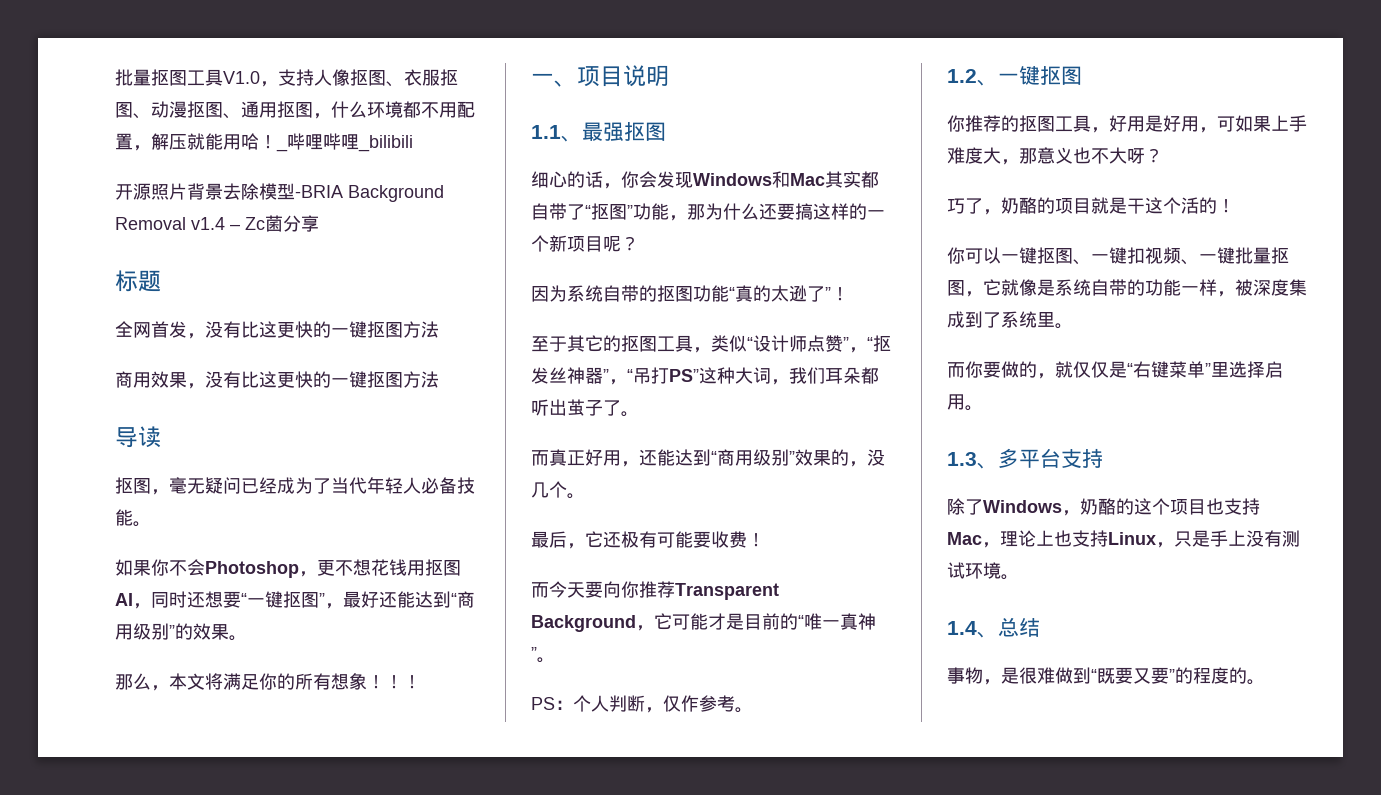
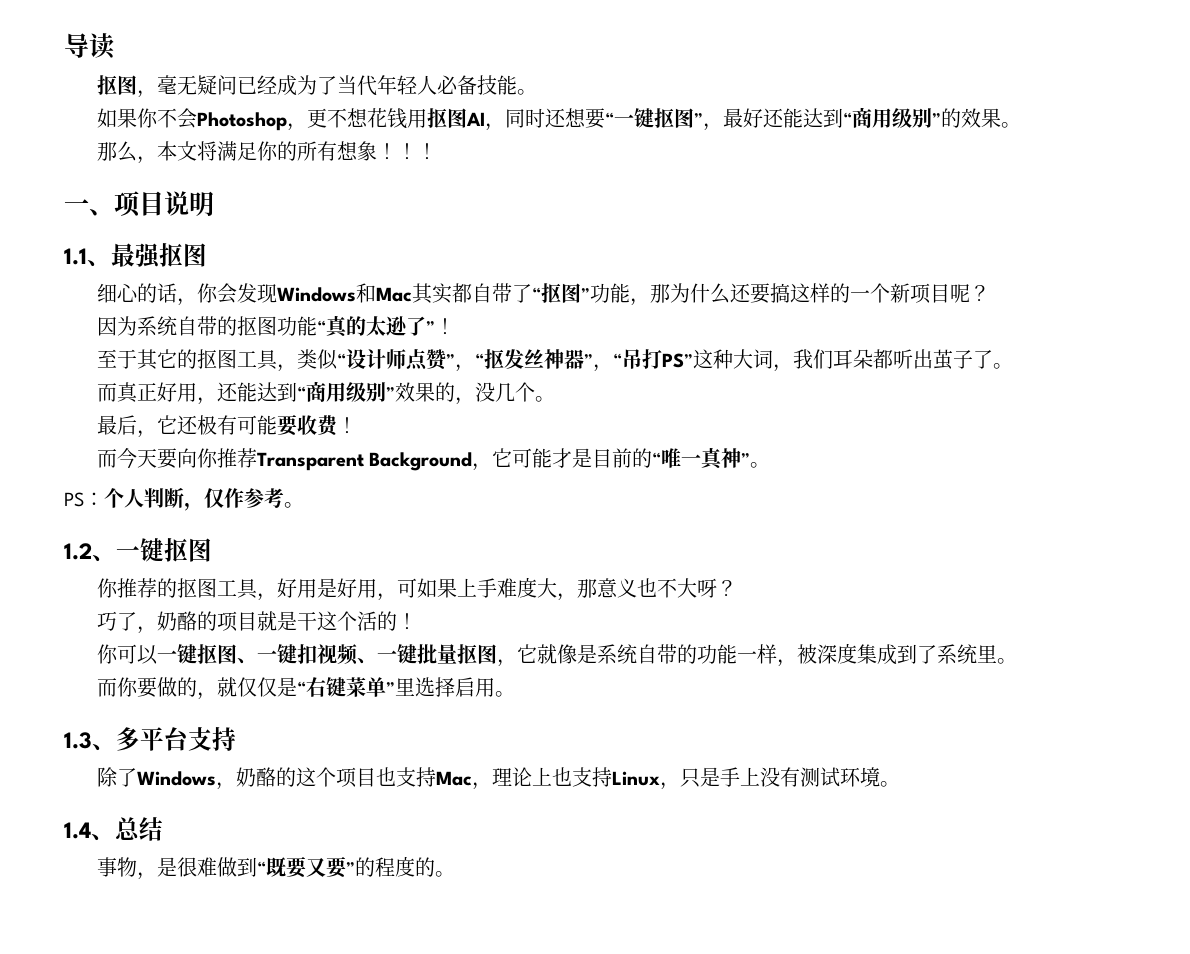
- 批量抠图工具V1.0，支持人像抠图、衣服抠图、动漫抠图、通用抠图，什么环境都不用配置，解压就能用哈！_哔哩哔哩_bilibili
- 开源照片背景去除模型-BRIA Background Removal v1.4 – Zc菌分享
- 标题
- 全网首发，没有比这更快的一键抠图方法
- 商用效果，没有比这更快的一键抠图方法

